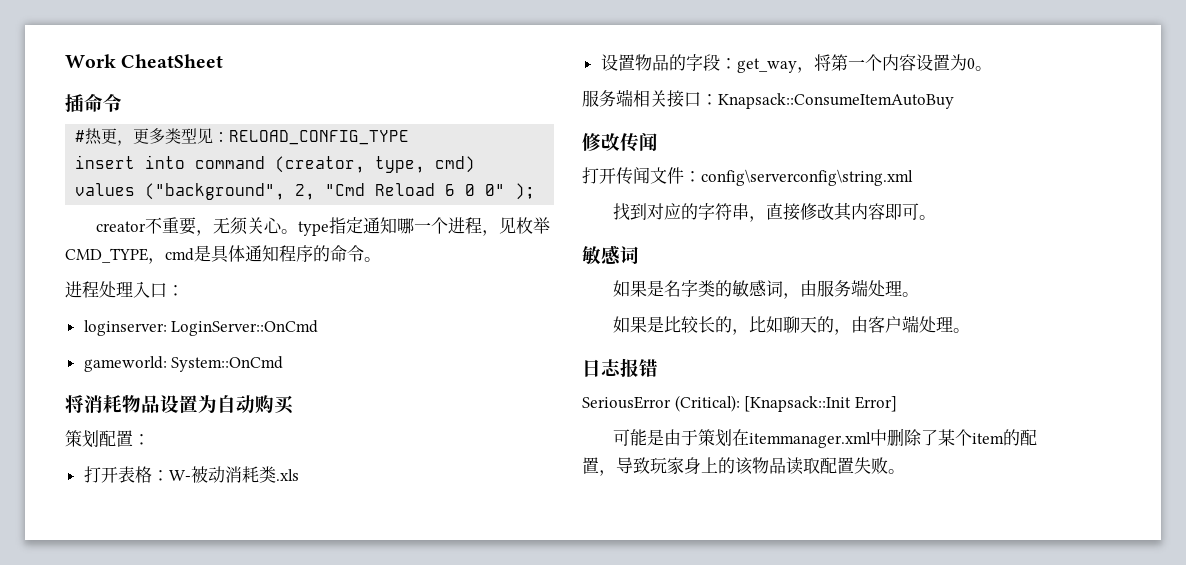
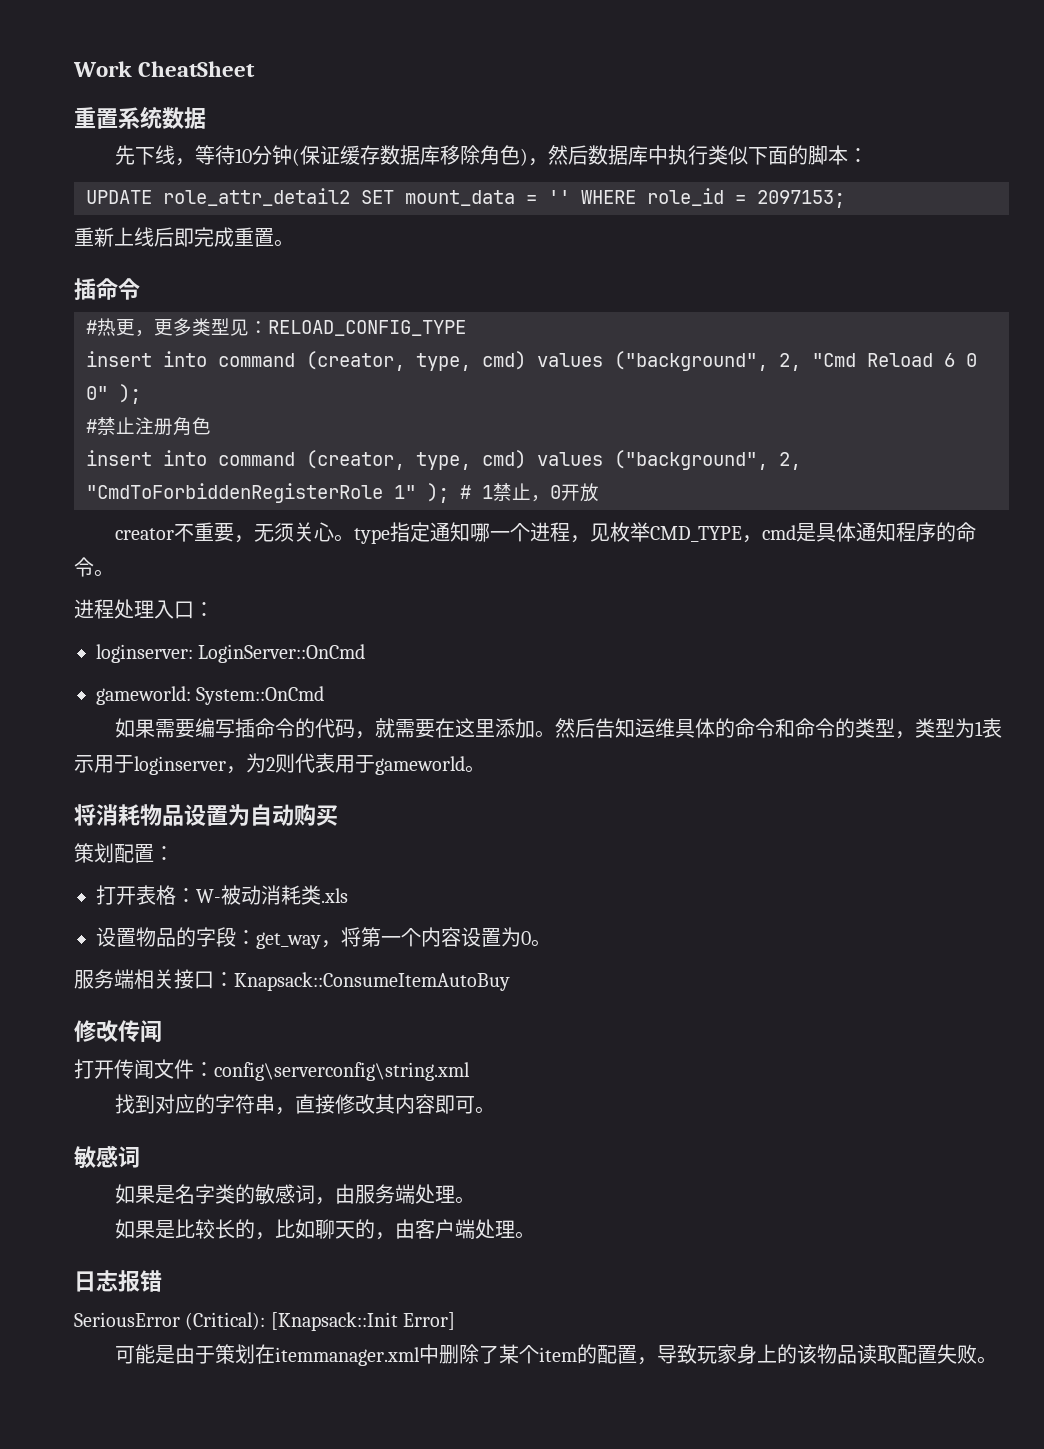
+ 重置系统数据
+ 先下线，等待10分钟(保证缓存数据库移除角色)，然后数据库中执行类似下面的脚本：
+ UPDATE role_attr_detail2 SET mount_data = '' WHERE role_id = 2097153;
+ 重新上线后即完成重置。
+ #禁止注册角色
+ insert into command (creator, type, cmd) values ("background", 2, "CmdToForbiddenRegisterRole 1" ); # 1禁止，0开放
+ 如果需要编写插命令的代码，就需要在这里添加。然后告知运维具体的命令和命令的类型，类型为1表示用于loginserver，为2则代表用于gameworld。

